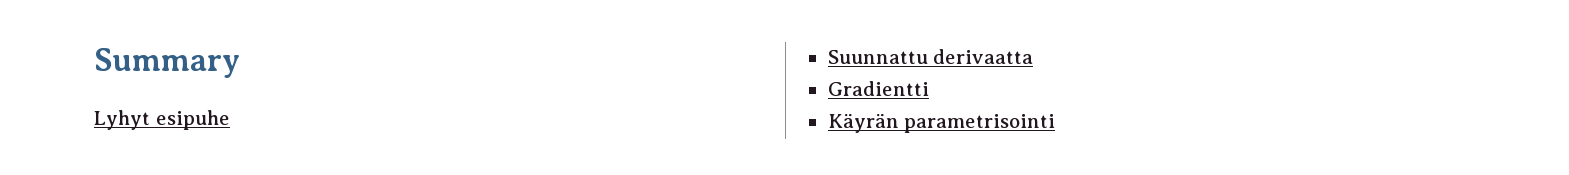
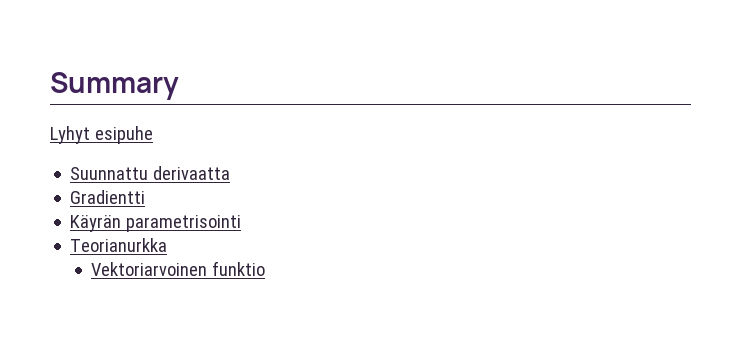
+ Teorianurkka
+ Vektoriarvoinen funktio

